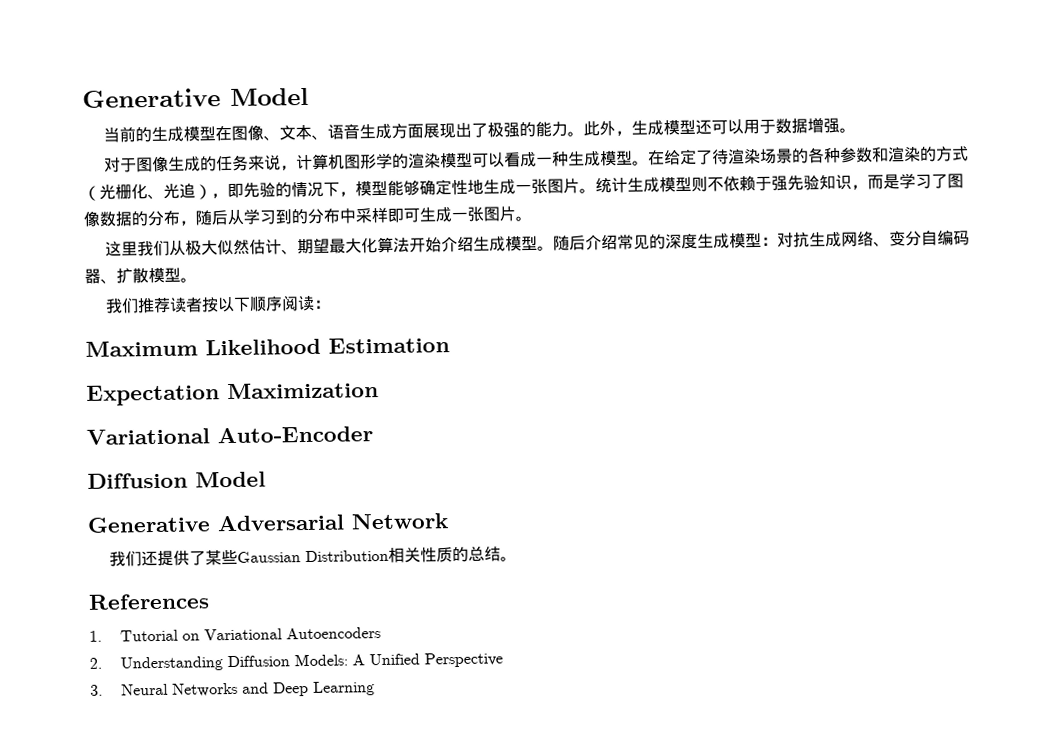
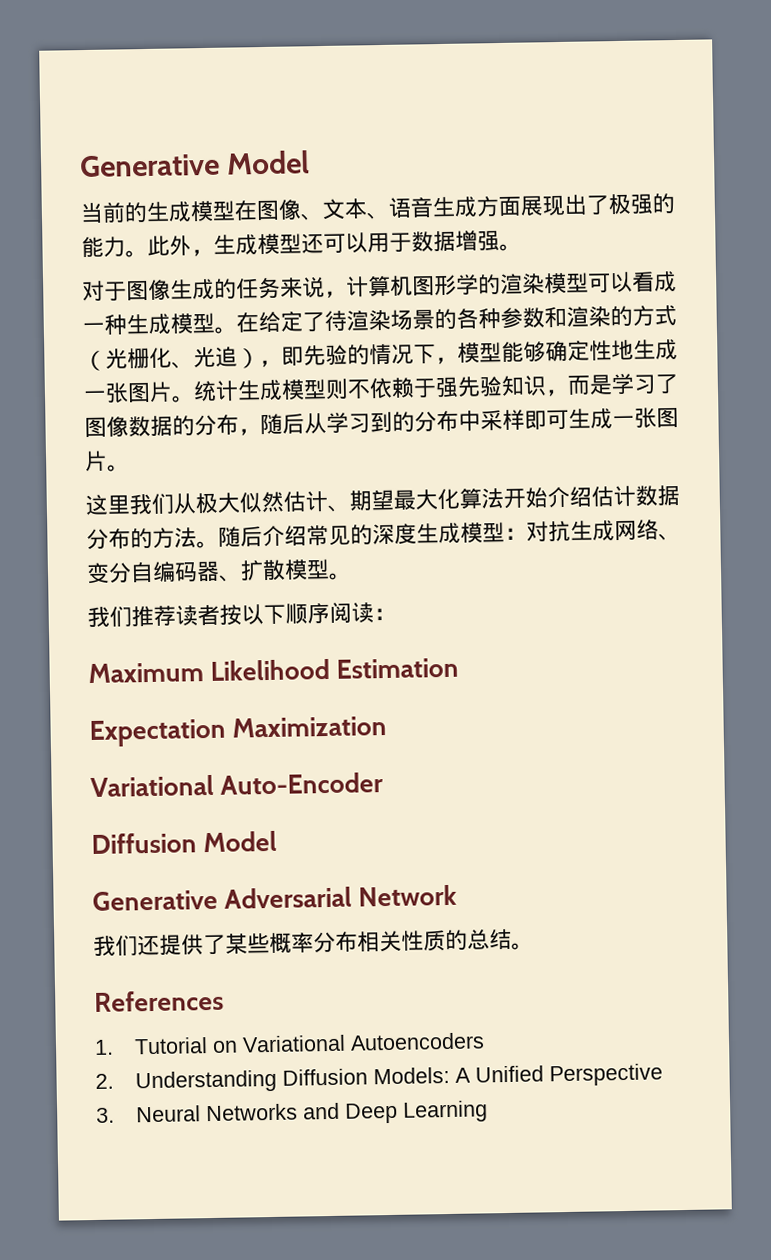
- 这里我们从极大似然估计、期望最大化算法开始介绍生成模型。
+ 这里我们从极大似然估计、期望最大化算法开始介绍估计数据分布的方法。
- 我们还提供了某些Gaussian Distribution相关性质的总结。
+ 我们还提供了某些概率分布相关性质的总结。

